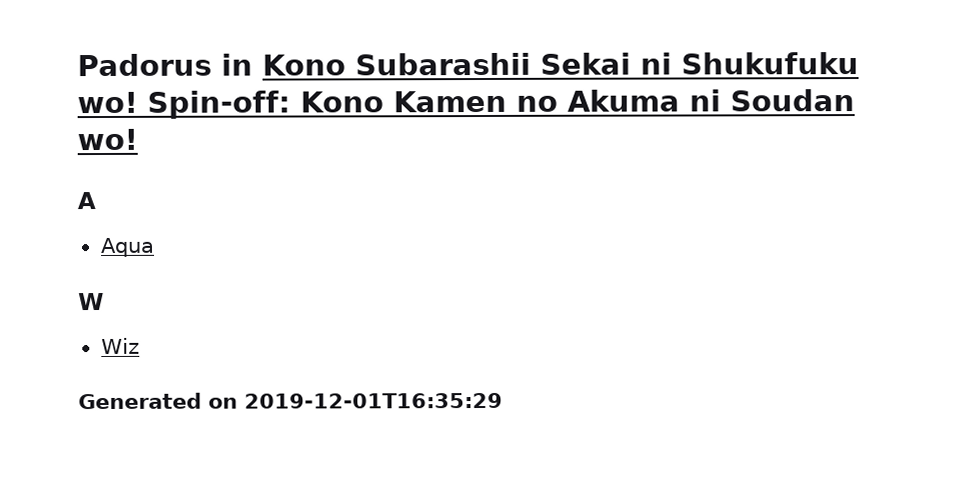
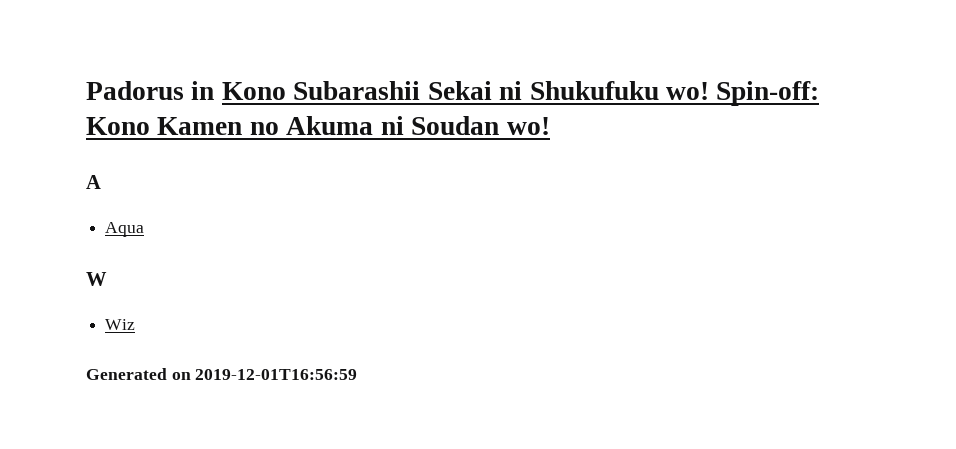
- Generated on 2019-12-01T16:35:29
+ Generated on 2019-12-01T16:56:59

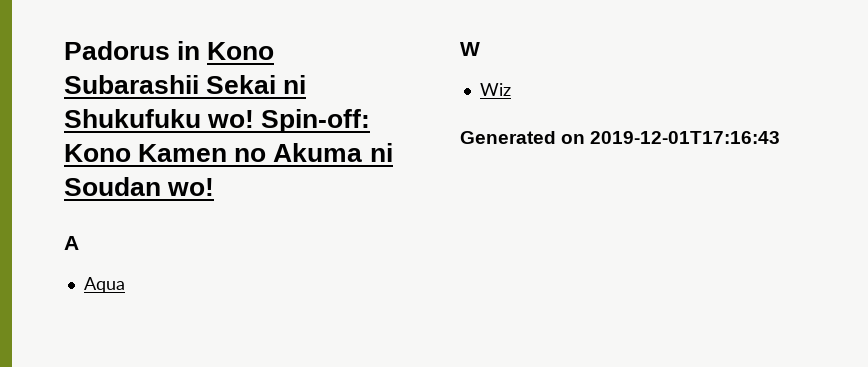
- Generated on 2019-12-01T16:56:59
+ Generated on 2019-12-01T17:16:43

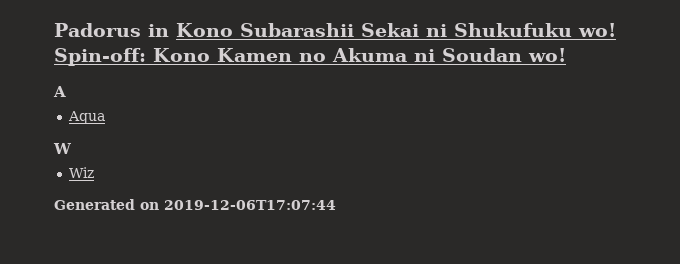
- Generated on 2019-12-01T17:16:43
+ Generated on 2019-12-06T17:07:44

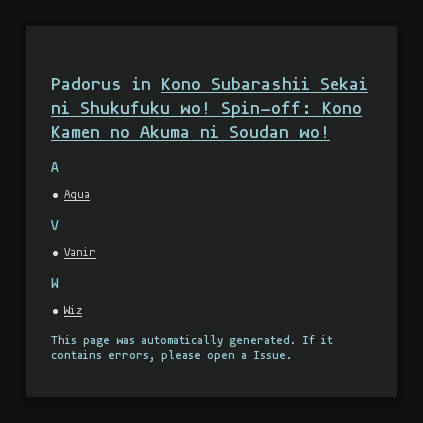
+ V
+ Vanir
- Generated on 2019-12-06T17:07:44
+ This page was automatically generated. If it contains errors, please open a Issue.

